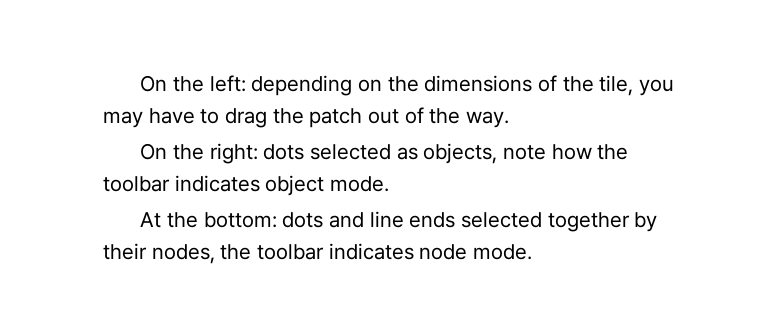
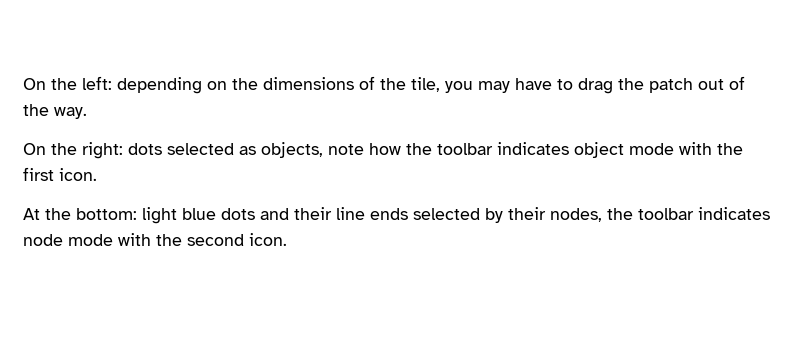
- On the right: dots selected as objects, note how the toolbar indicates object mode.
+ On the right: dots selected as objects, note how the toolbar indicates object mode with the first icon.
- At the bottom: dots and line ends selected together by their nodes, the toolbar indicates node mode.
+ At the bottom: light blue dots and their line ends selected by their nodes, the toolbar indicates node mode with the second icon.

